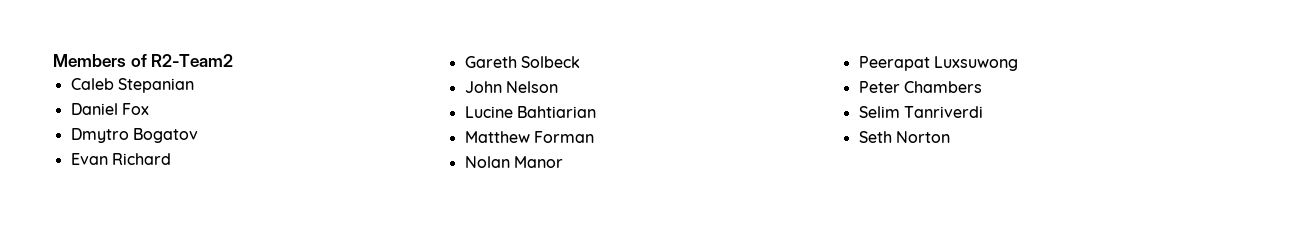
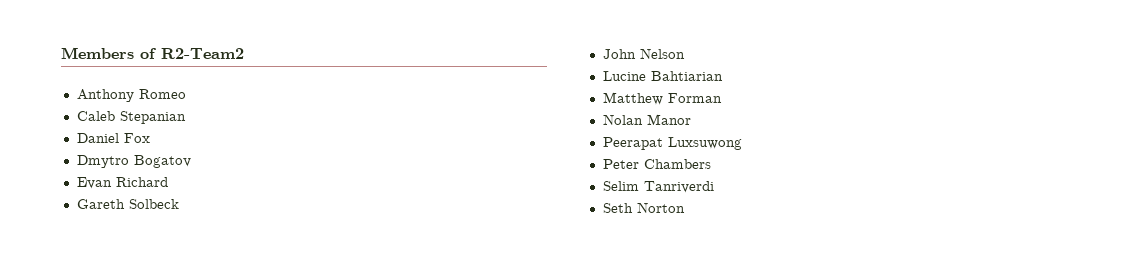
+ Anthony Romeo

